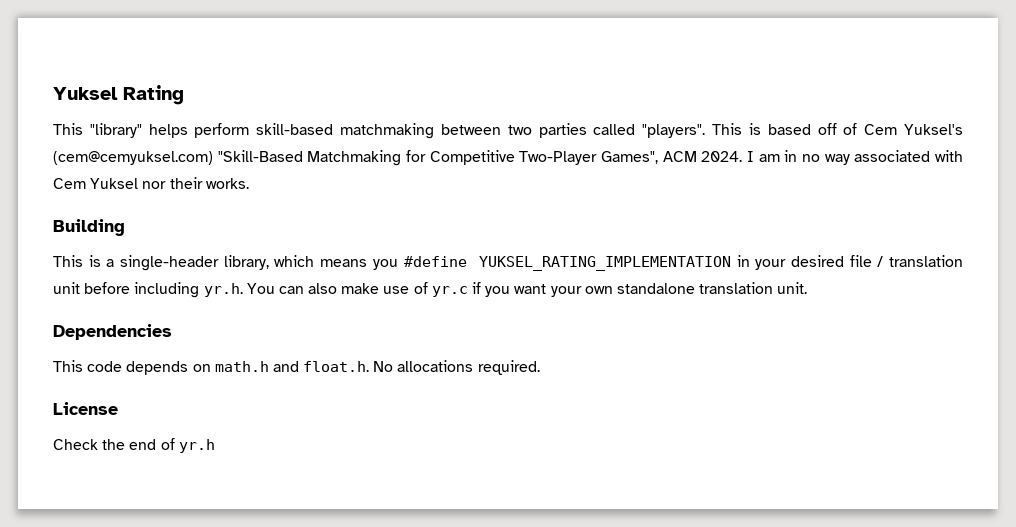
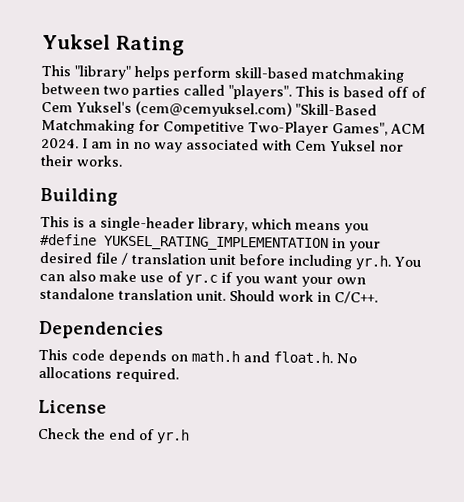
+ Should work in C/C++.

